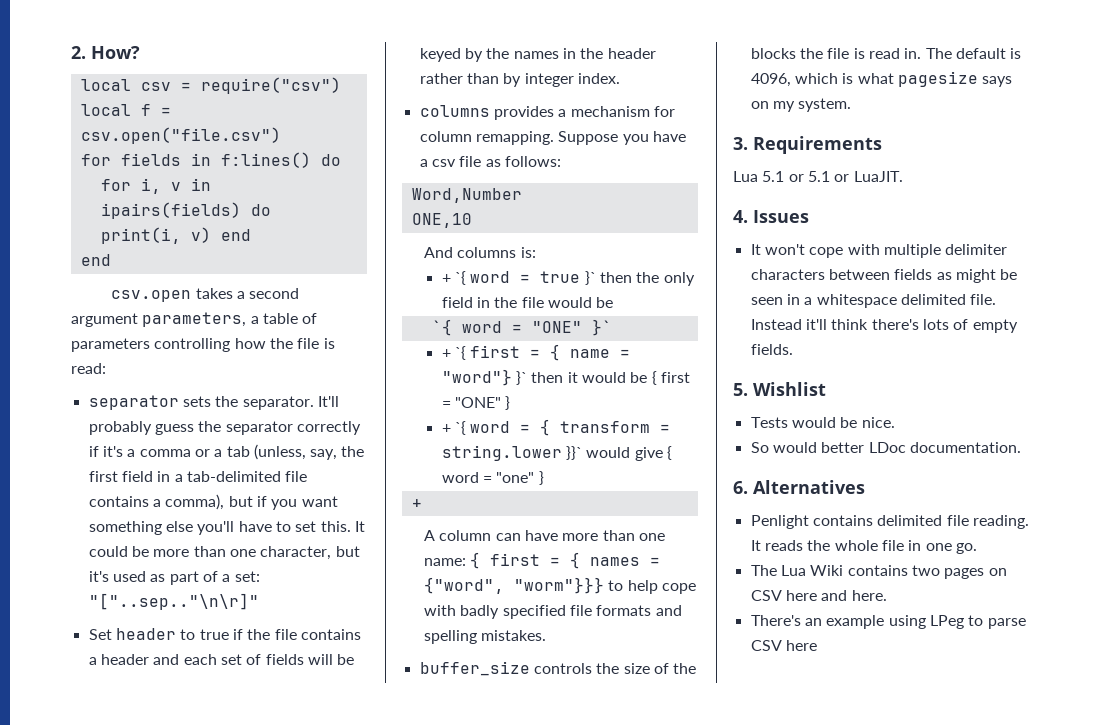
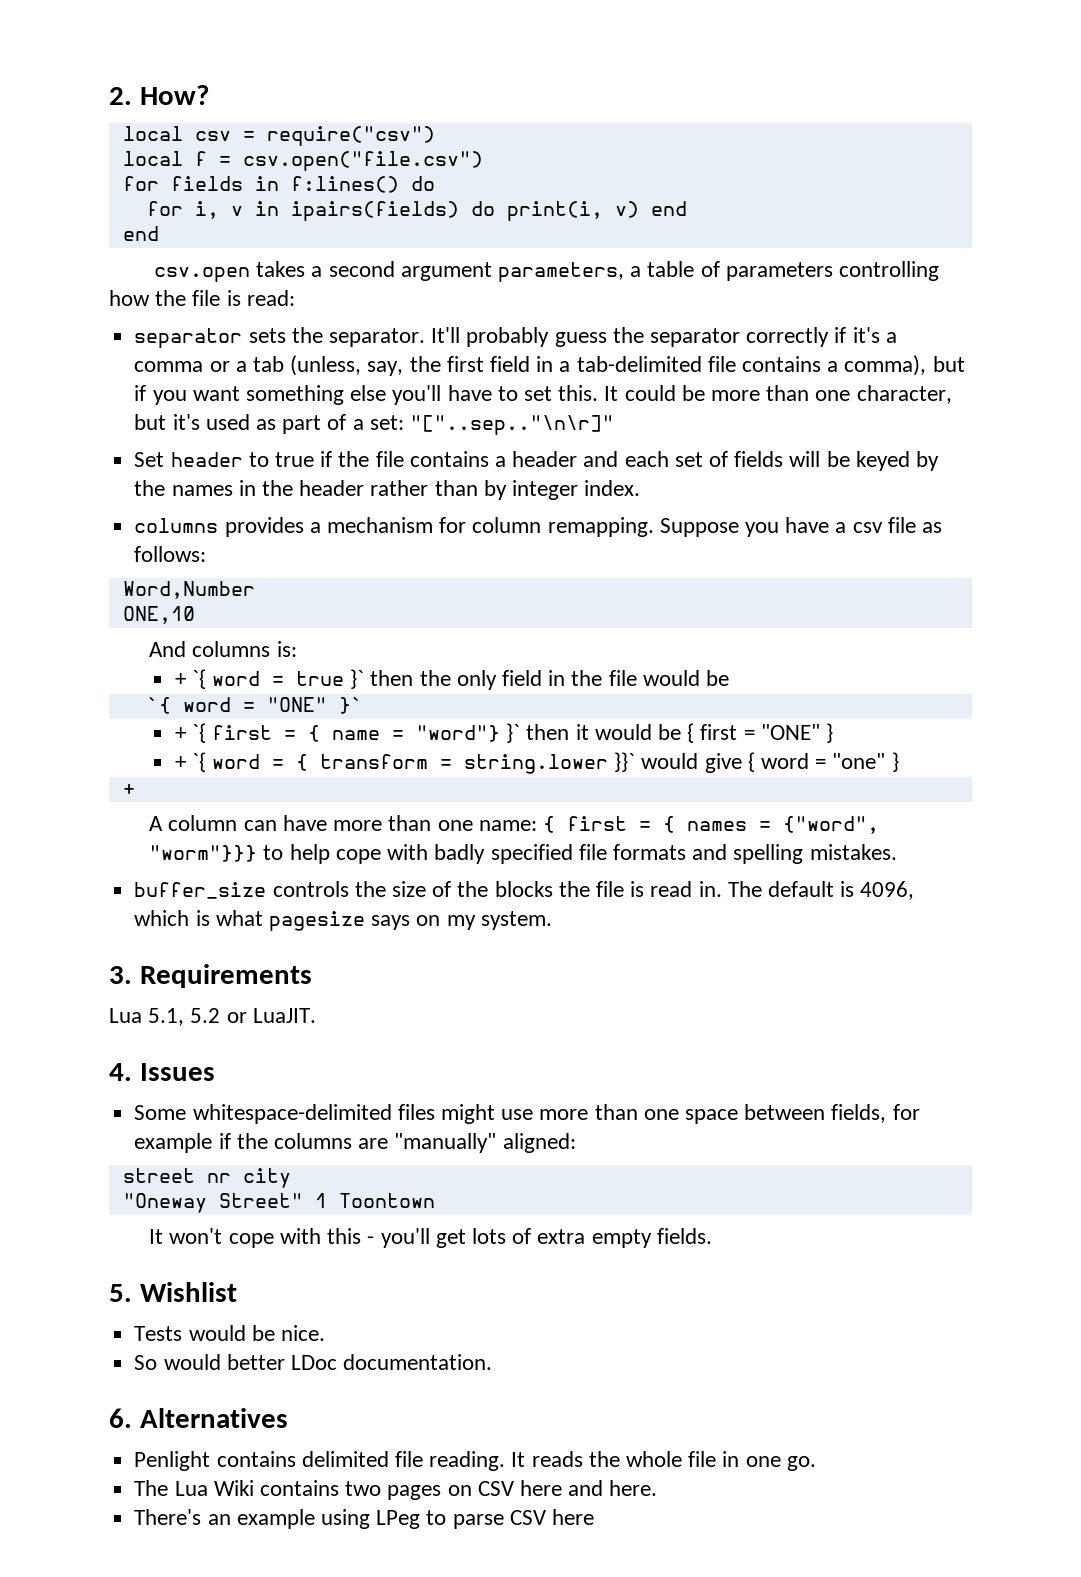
- Lua 5.1 or 5.1 or LuaJIT.
+ Lua 5.1, 5.2 or LuaJIT.
- It won't cope with multiple delimiter characters between fields as might be seen in a whitespace delimited file. Instead it'll think there's lots of empty fields.
+ Some whitespace-delimited files might use more than one space between fields, for example if the columns are "manually" aligned:
+ street nr city
+ "Oneway Street" 1 Toontown
+ It won't cope with this - you'll get lots of extra empty fields.

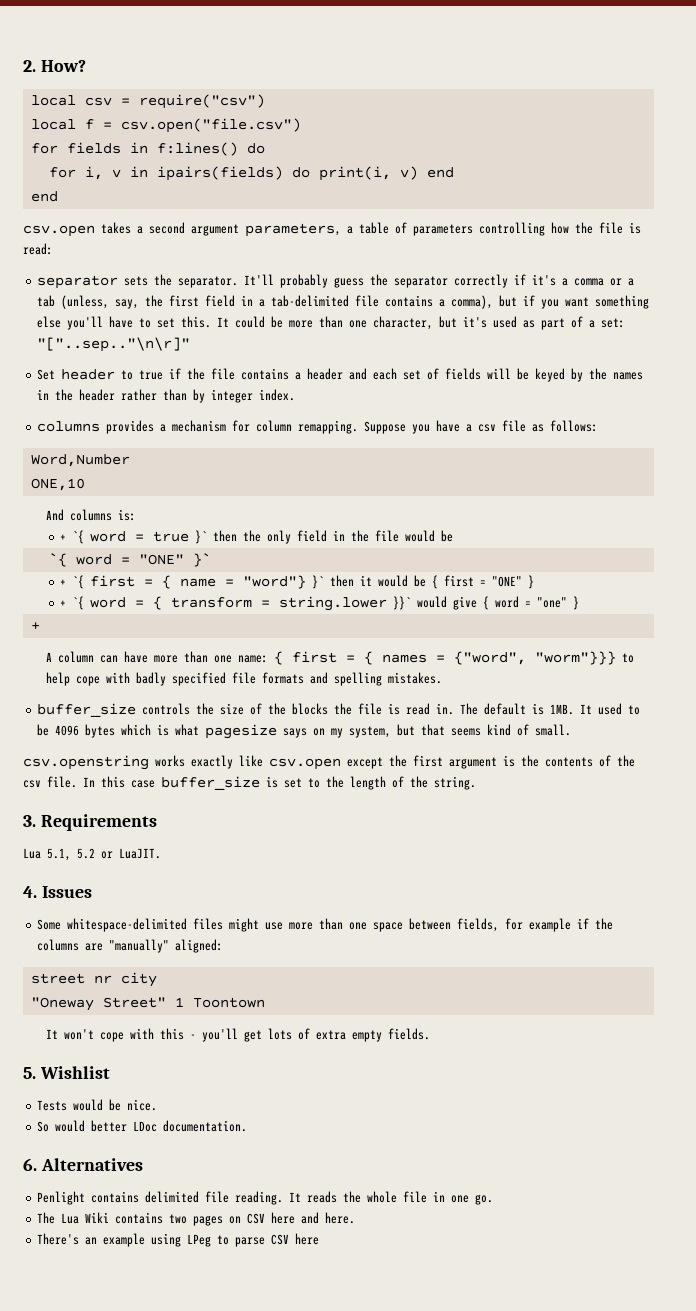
- The default is 4096, which is what pagesize says on my system.
+ The default is 1MB. It used to be 4096 bytes which is what pagesize says on my system, but that seems kind of small.
+ csv.openstring works exactly like csv.open except the first argument is the contents of the csv file. In this case buffer_size is set to the length of the string.

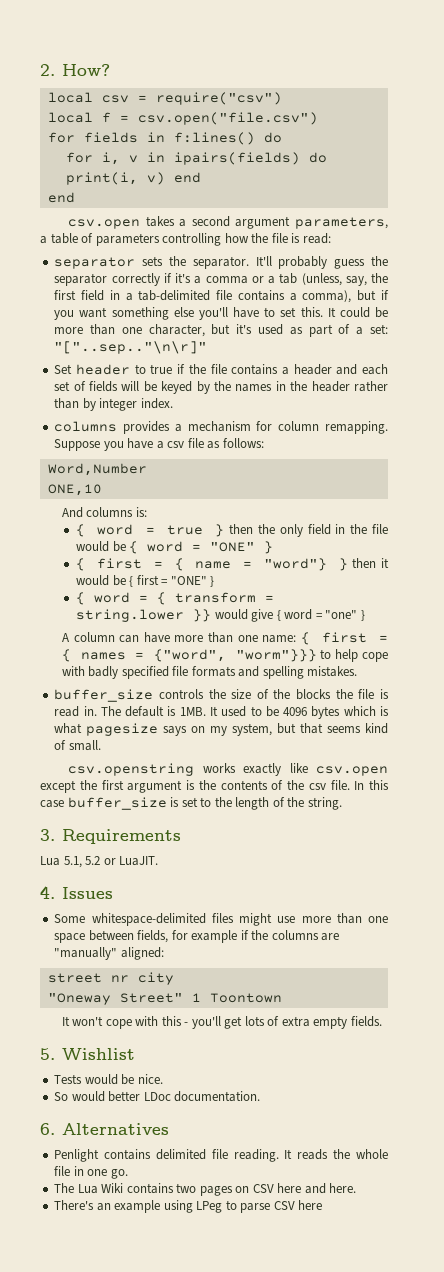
- + `{ word = true }` then the only field in the file would be
- `{ word = "ONE" }`
- + `{ first = { name = "word"} }` then it would be { first = "ONE" }
+ { word = true } then the only field in the file would be { word = "ONE" }
+ { first = { name = "word"} } then it would be { first = "ONE" }
- + `{ word = { transform = string.lower }}` would give { word = "one" }
- +
+ { word = { transform = string.lower }} would give { word = "one" }

